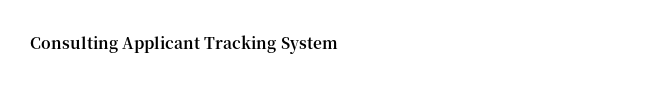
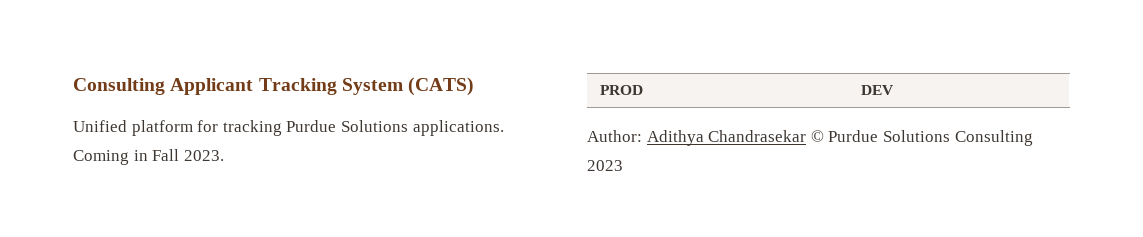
- Consulting Applicant Tracking System
+ Consulting Applicant Tracking System (CATS)
+ Unified platform for tracking Purdue Solutions applications. Coming in Fall 2023.
+ PROD | DEV
+ Author: Adithya Chandrasekar © Purdue Solutions Consulting 2023

